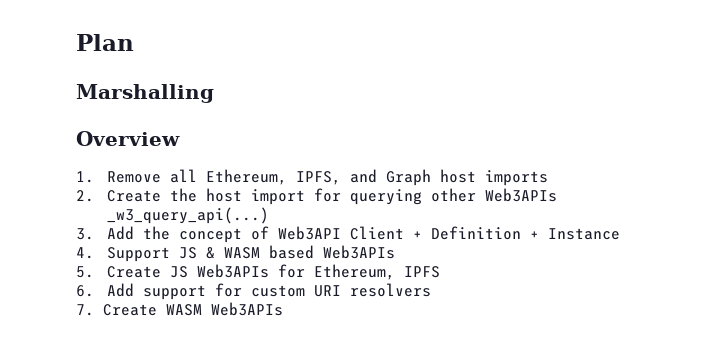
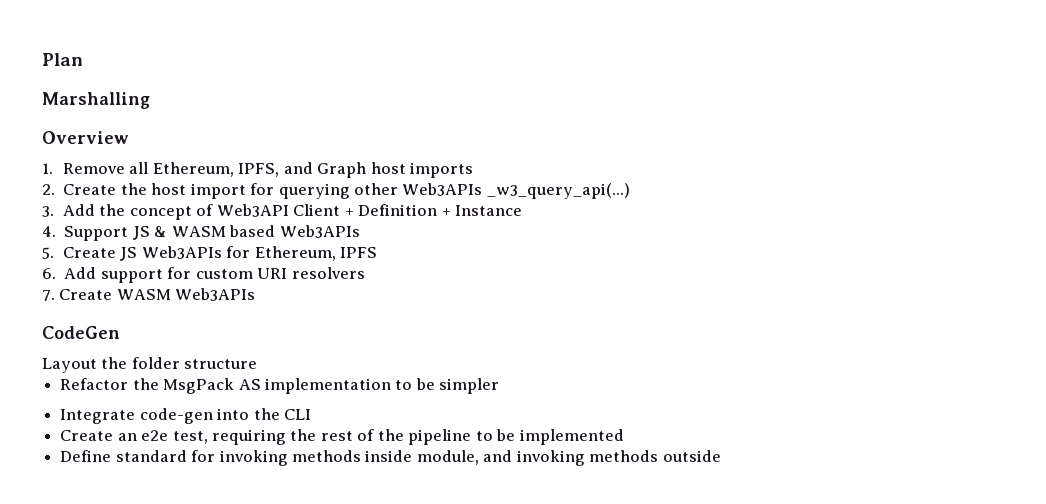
+ CodeGen
+ Layout the folder structure
+ Refactor the MsgPack AS implementation to be simpler
+ Integrate code-gen into the CLI
+ Create an e2e test, requiring the rest of the pipeline to be implemented
+ Define standard for invoking methods inside module, and invoking methods outside

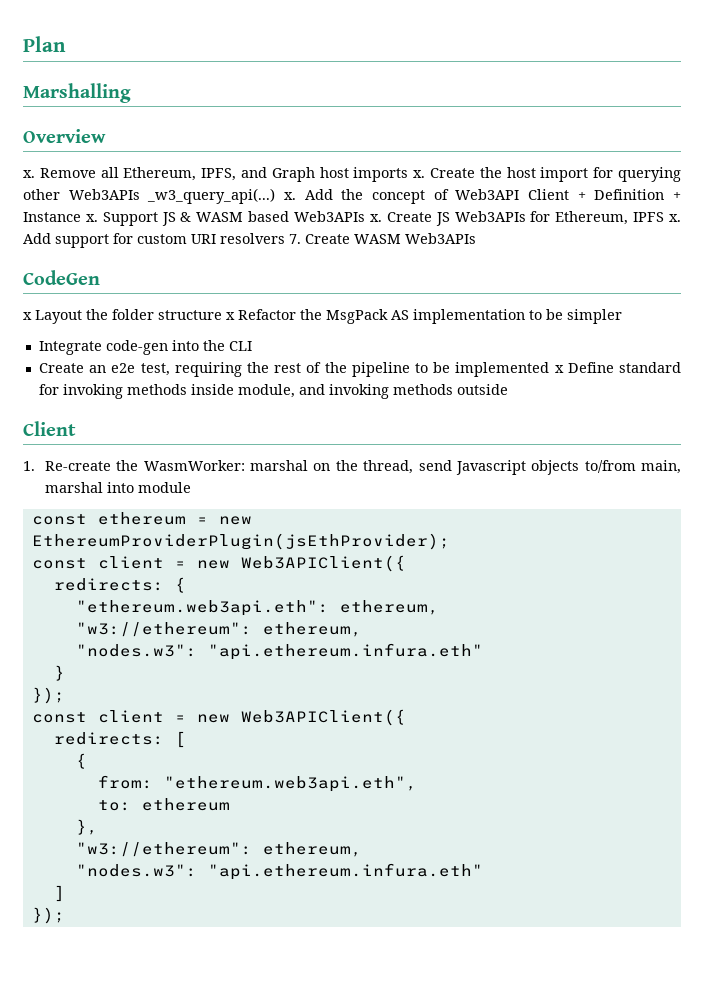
- 1. Remove all Ethereum, IPFS, and Graph host imports
- 2. Create the host import for querying other Web3APIs _w3_query_api(...)
- 3. Add the concept of Web3API Client + Definition + Instance
- 4. Support JS & WASM based Web3APIs
- 5. Create JS Web3APIs for Ethereum, IPFS
- 6. Add support for custom URI resolvers
- 7. Create WASM Web3APIs
+ x. Remove all Ethereum, IPFS, and Graph host imports x. Create the host import for querying other Web3APIs _w3_query_api(...) x. Add the concept of Web3API Client + Definition + Instance x. Support JS & WASM based Web3APIs x. Create JS Web3APIs for Ethereum, IPFS x. Add support for custom URI resolvers 7. Create WASM Web3APIs
- Layout the folder structure
- Refactor the MsgPack AS implementation to be simpler
+ x Layout the folder structure x Refactor the MsgPack AS implementation to be simpler
- Create an e2e test, requiring the rest of the pipeline to be implemented
- Define standard for invoking methods inside module, and invoking methods outside
+ Create an e2e test, requiring the rest of the pipeline to be implemented x Define standard for invoking methods inside module, and invoking methods outside
+ Client
+ 1. Re-create the WasmWorker: marshal on the thread, send Javascript objects to/from main, marshal into module
+ const ethereum = new EthereumProviderPlugin(jsEthProvider);
+ const client = new Web3APIClient({
+ redirects: {
+ "ethereum.web3api.eth": ethereum,
+ "w3://ethereum": ethereum,
+ "nodes.w3": "api.ethereum.infura.eth"
+ }
+ });
+ const client = new Web3APIClient({
+ redirects: [
+ {
+ from: "ethereum.web3api.eth",
+ to: ethereum
+ },
+ "w3://ethereum": ethereum,
+ "nodes.w3": "api.ethereum.infura.eth"
+ ]
+ });

